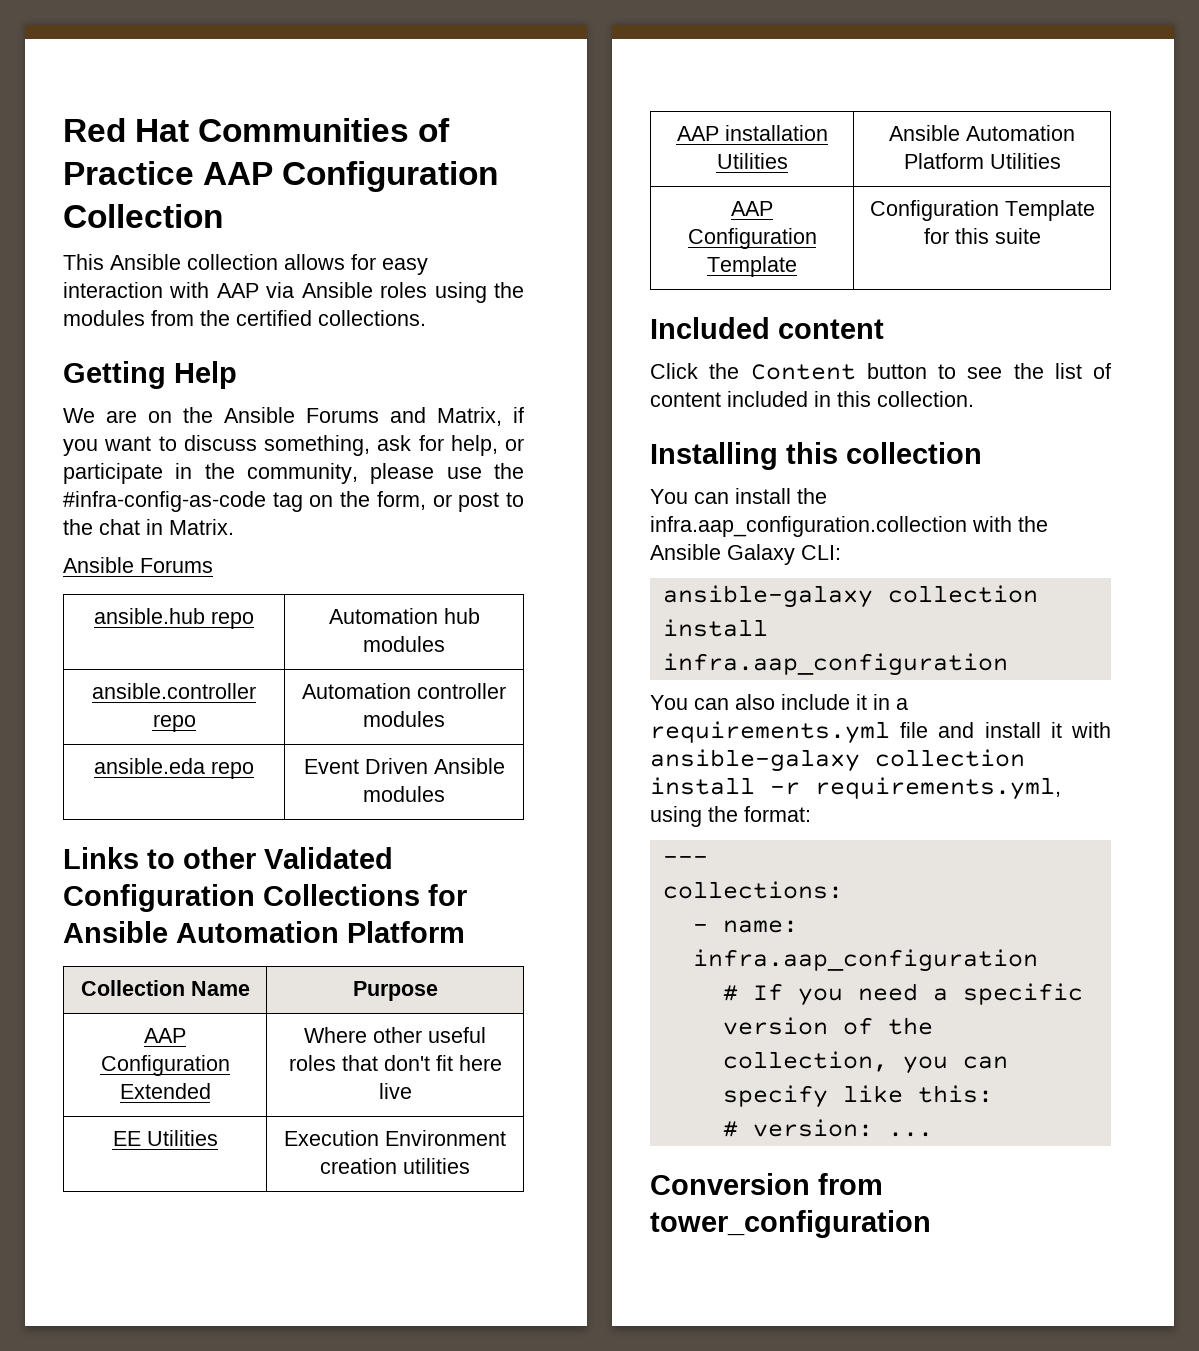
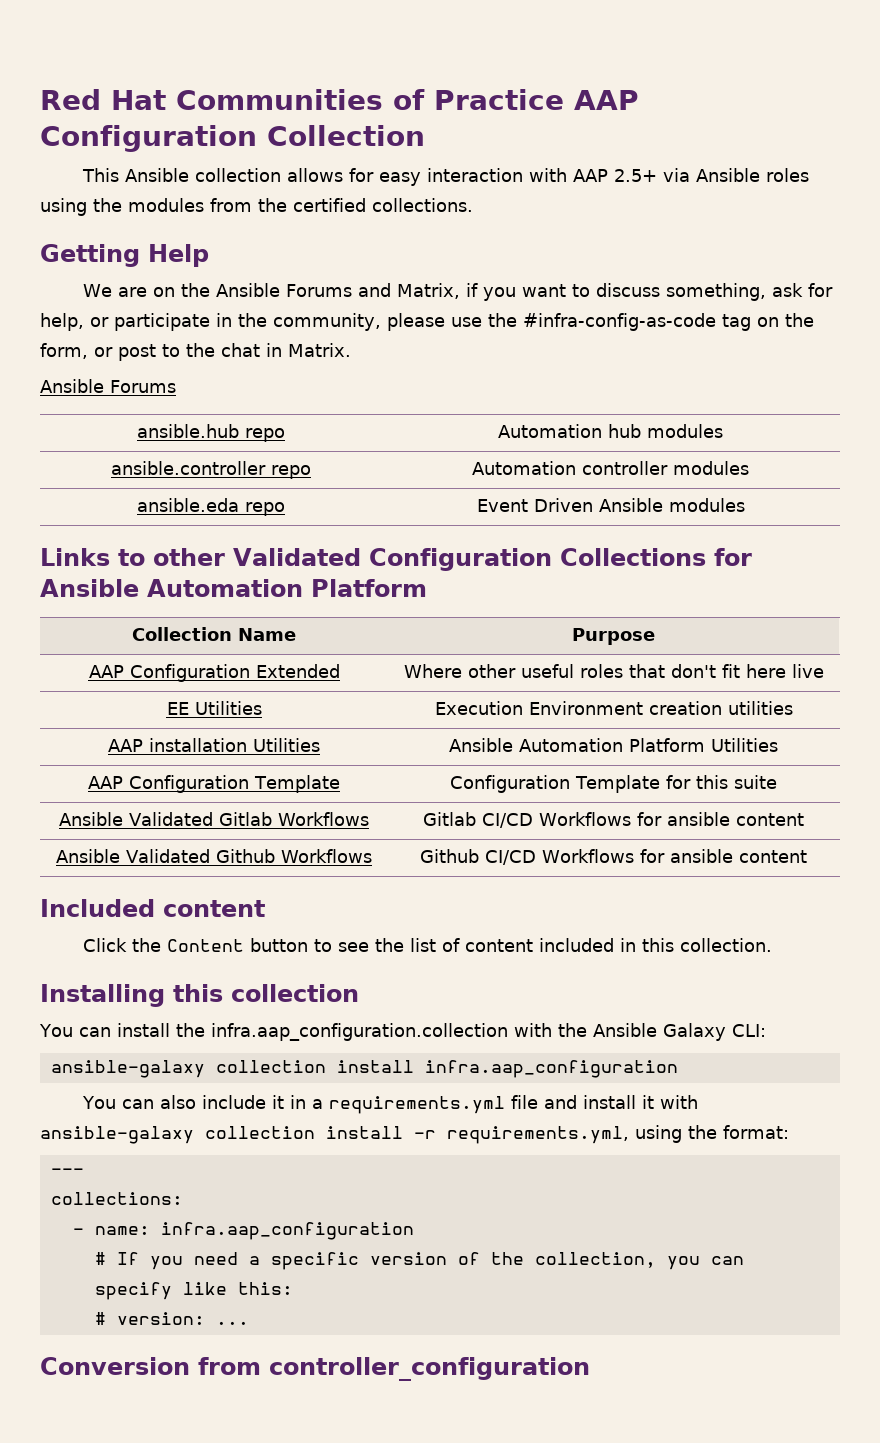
- This Ansible collection allows for easy interaction with AAP via Ansible roles using the modules from the certified collections.
+ This Ansible collection allows for easy interaction with AAP 2.5+ via Ansible roles using the modules from the certified collections.
+ Ansible Validated Gitlab Workflows | Gitlab CI/CD Workflows for ansible content
+ Ansible Validated Github Workflows | Github CI/CD Workflows for ansible content
- Conversion from tower_configuration
+ Conversion from controller_configuration

